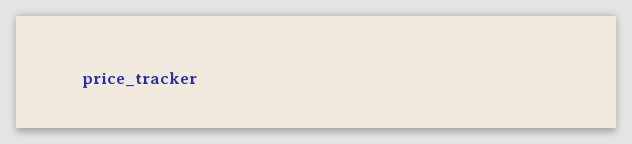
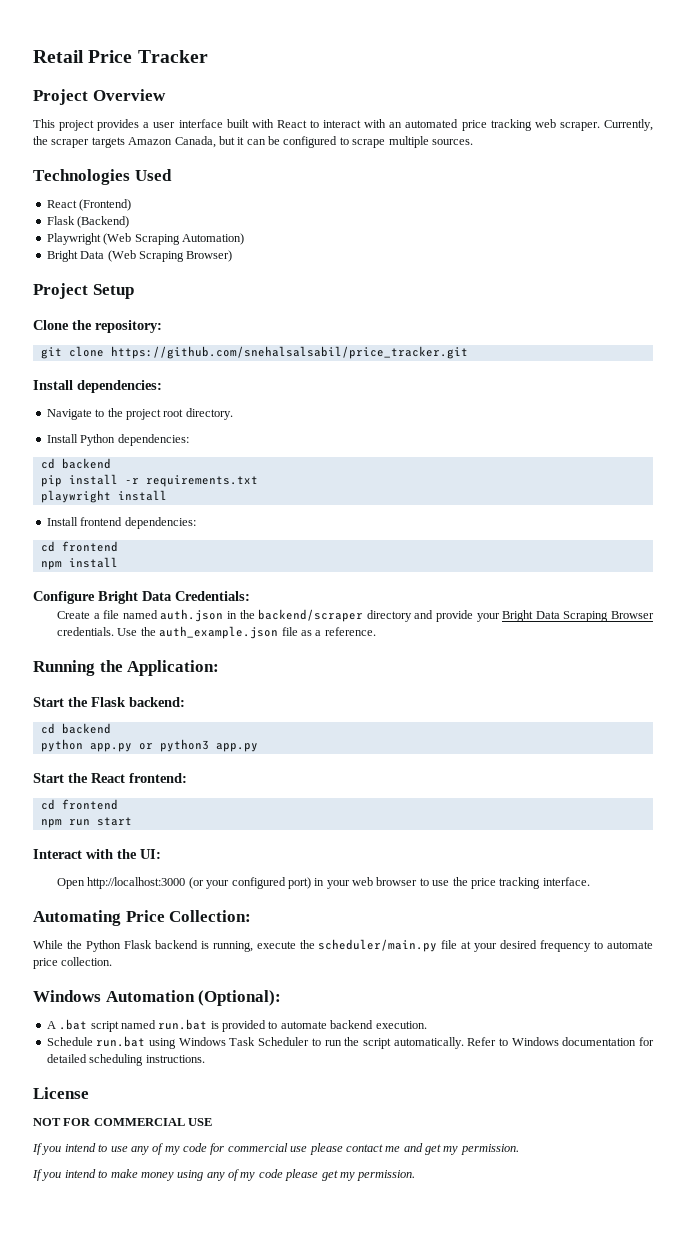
- price_tracker
+ Retail Price Tracker
+ Project Overview
+ This project provides a user interface built with React to interact with an automated price tracking web scraper. Currently, the scraper targets Amazon Canada, but it can be configured to scrape multiple sources.
+ Technologies Used
+ React (Frontend)
+ Flask (Backend)
+ Playwright (Web Scraping Automation)
+ Bright Data (Web Scraping Browser)
+ Project Setup
+ Clone the repository:
+ git clone https://github.com/snehalsalsabil/price_tracker.git
+ Install dependencies:
+ Navigate to the project root directory.
+ Install Python dependencies:
+ cd backend
+ pip install -r requirements.txt
+ playwright install
+ Install frontend dependencies:
+ cd frontend
+ npm install
+ Configure Bright Data Credentials:
+ Create a file named auth.json in the backend/scraper directory and provide your Bright Data Scraping Browser credentials. Use the auth_example.json file as a reference.
+ Running the Application:
+ Start the Flask backend:
+ cd backend
+ python app.py or python3 app.py
+ Start the React frontend:
+ cd frontend
+ npm run start
+ Interact with the UI:
+ Open http://localhost:3000 (or your configured port) in your web browser to use the price tracking interface.
+ Automating Price Collection:
+ While the Python Flask backend is running, execute the scheduler/main.py file at your desired frequency to automate price collection.
+ Windows Automation (Optional):
+ A .bat script named run.bat is provided to automate backend execution.
+ Schedule run.bat using Windows Task Scheduler to run the script automatically. Refer to Windows documentation for detailed scheduling instructions.
+ License
+ NOT FOR COMMERCIAL USE
+ If you intend to use any of my code for commercial use please contact me and get my permission.
+ If you intend to make money using any of my code please get my permission.

